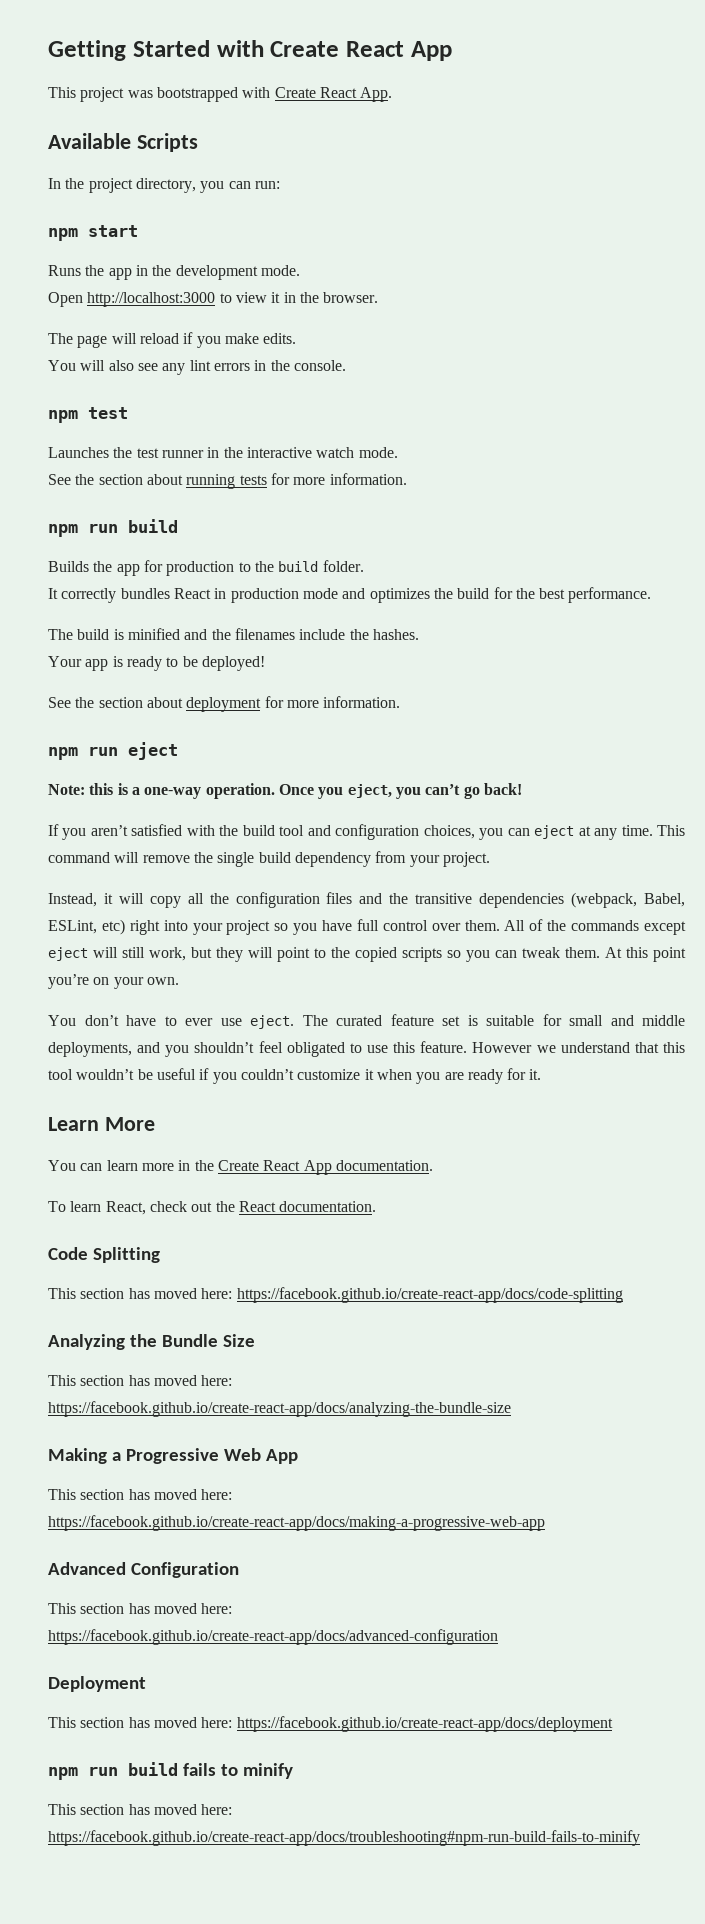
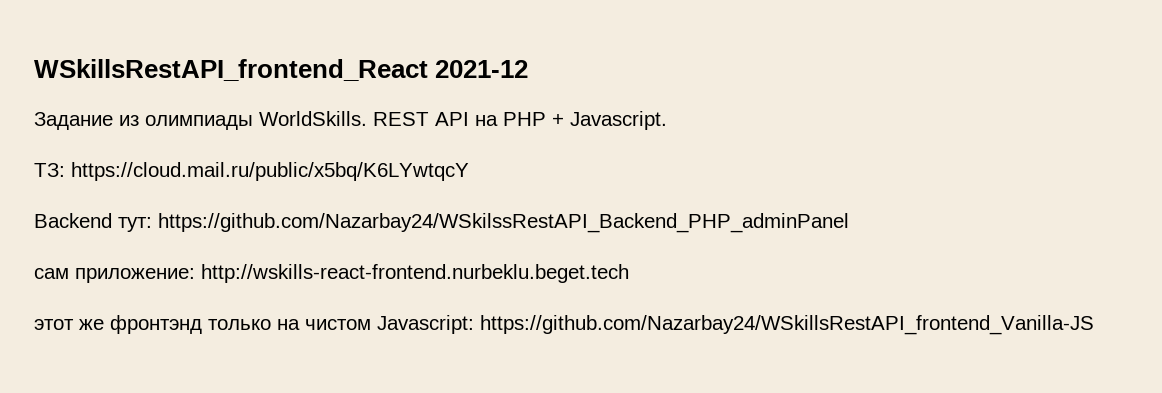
- Getting Started with Create React App
- This project was bootstrapped with Create React App.
- Available Scripts
- In the project directory, you can run:
- npm start
- Runs the app in the development mode.
- Open http://localhost:3000 to view it in the browser.
- The page will reload if you make edits.
- You will also see any lint errors in the console.
- npm test
- Launches the test runner in the interactive watch mode.
- See the section about running tests for more information.
- npm run build
- Builds the app for production to the build folder.
- It correctly bundles React in production mode and optimizes the build for the best performance.
- The build is minified and the filenames include the hashes.
- Your app is ready to be deployed!
- See the section about deployment for more information.
- npm run eject
- Note: this is a one-way operation. Once you eject, you can’t go back!
- If you aren’t satisfied with the build tool and configuration choices, you can eject at any time. This command will remove the single build dependency from your project.
- Instead, it will copy all the configuration files and the transitive dependencies (webpack, Babel, ESLint, etc) right into your project so you have full control over them. All of the commands except eject will still work, but they will point to the copied scripts so you can tweak them. At this point you’re on your own.
- You don’t have to ever use eject. The curated feature set is suitable for small and middle deployments, and you shouldn’t feel obligated to use this feature. However we understand that this tool wouldn’t be useful if you couldn’t customize it when you are ready for it.
- Learn More
- You can learn more in the Create React App documentation.
- To learn React, check out the React documentation.
- Code Splitting
- This section has moved here: https://facebook.github.io/create-react-app/docs/code-splitting
- Analyzing the Bundle Size
- This section has moved here: https://facebook.github.io/create-react-app/docs/analyzing-the-bundle-size
- Making a Progressive Web App
- This section has moved here: https://facebook.github.io/create-react-app/docs/making-a-progressive-web-app
- Advanced Configuration
- This section has moved here: https://facebook.github.io/create-react-app/docs/advanced-configuration
- Deployment
- This section has moved here: https://facebook.github.io/create-react-app/docs/deployment
- npm run build fails to minify
- This section has moved here: https://facebook.github.io/create-react-app/docs/troubleshooting#npm-run-build-fails-to-minify
+ WSkillsRestAPI_frontend_React 2021-12
+ Задание из олимпиады WorldSkills. REST API на PHP + Javascript.
+ ТЗ: https://cloud.mail.ru/public/x5bq/K6LYwtqcY
+ Backend тут: https://github.com/Nazarbay24/WSkilssRestAPI_Backend_PHP_adminPanel
+ сам приложение: http://wskills-react-frontend.nurbeklu.beget.tech
+ этот же фронтэнд только на чистом Javascript: https://github.com/Nazarbay24/WSkillsRestAPI_frontend_Vanilla-JS

